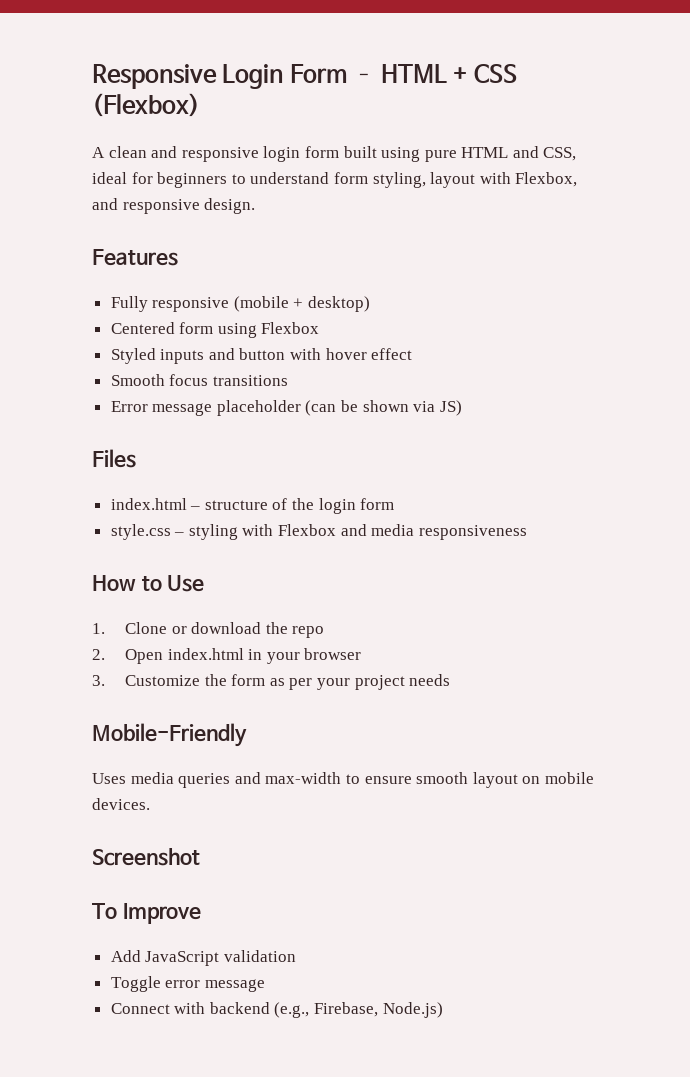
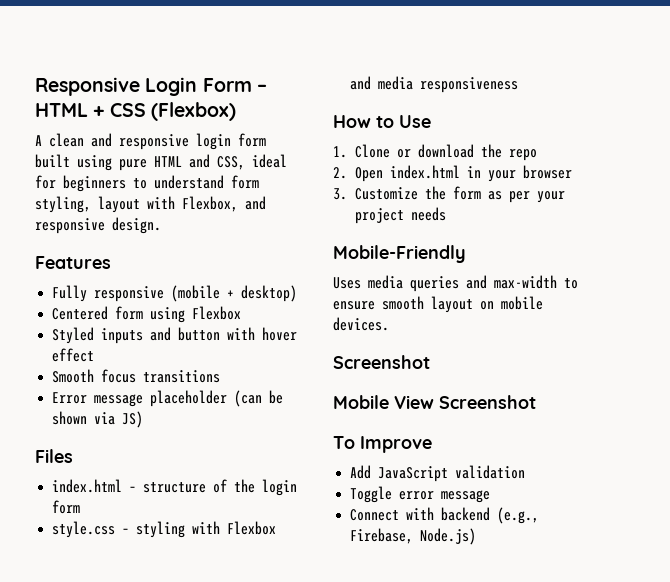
+ Mobile View Screenshot

